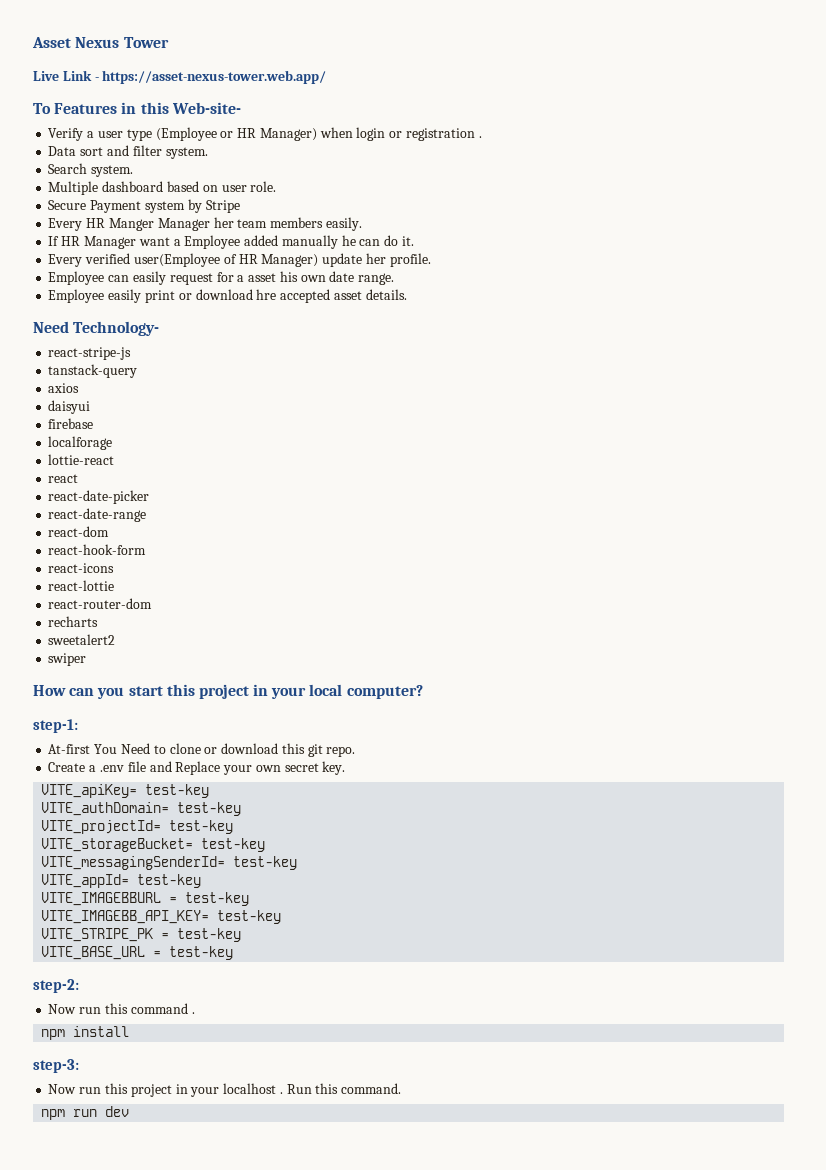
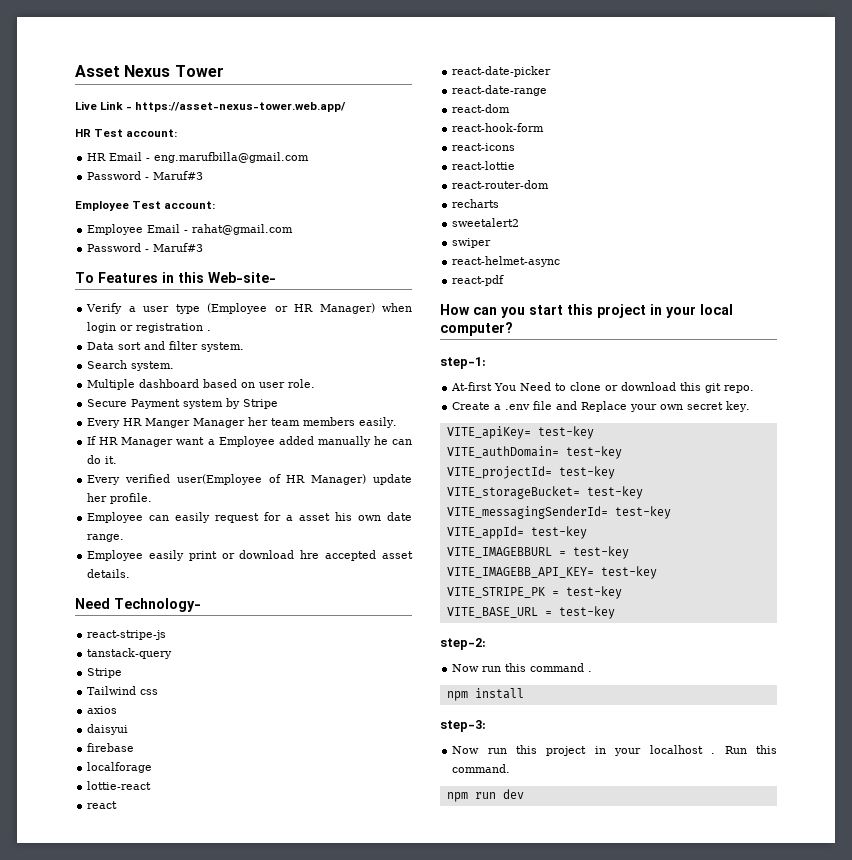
+ HR Test account:
+ HR Email - eng.marufbilla@gmail.com
+ Password - Maruf#3
+ Employee Test account:
+ Employee Email - rahat@gmail.com
+ Password - Maruf#3
  tanstack-query
+ Stripe
+ Tailwind css
+ react-helmet-async
+ react-pdf

